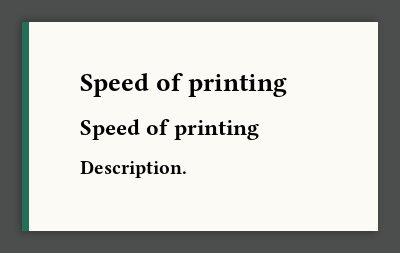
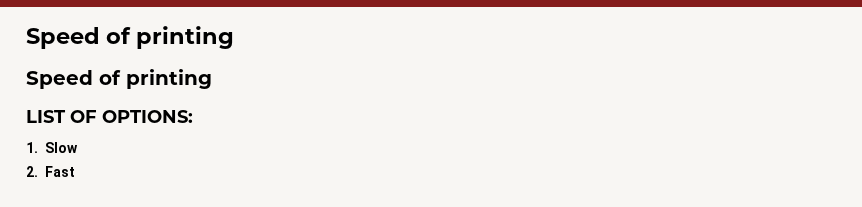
- Description.
+ LIST OF OPTIONS:
+ 1. Slow
+ 2. Fast

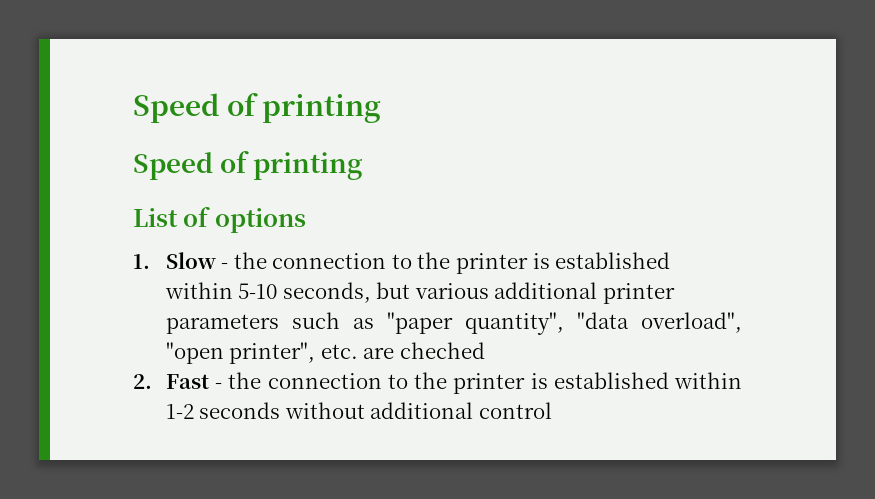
- LIST OF OPTIONS:
+ List of options
- 1. Slow
- 2. Fast
+ 1. Slow - the connection to the printer is established within 5-10 seconds, but various additional printer parameters such as "paper quantity", "data overload", "open printer", etc. are cheched
+ 2. Fast - the connection to the printer is established within 1-2 seconds without additional control

